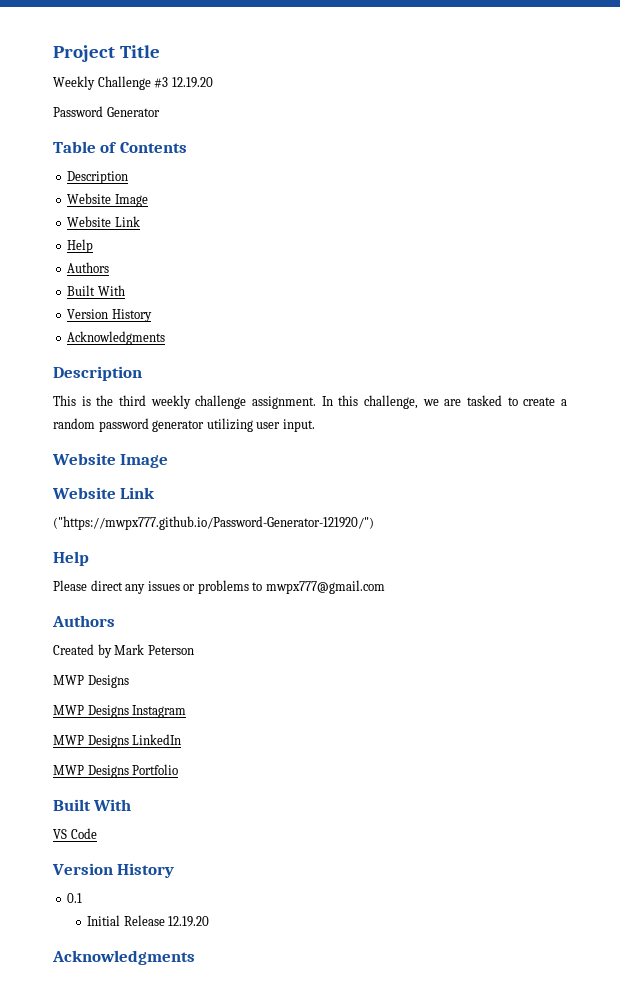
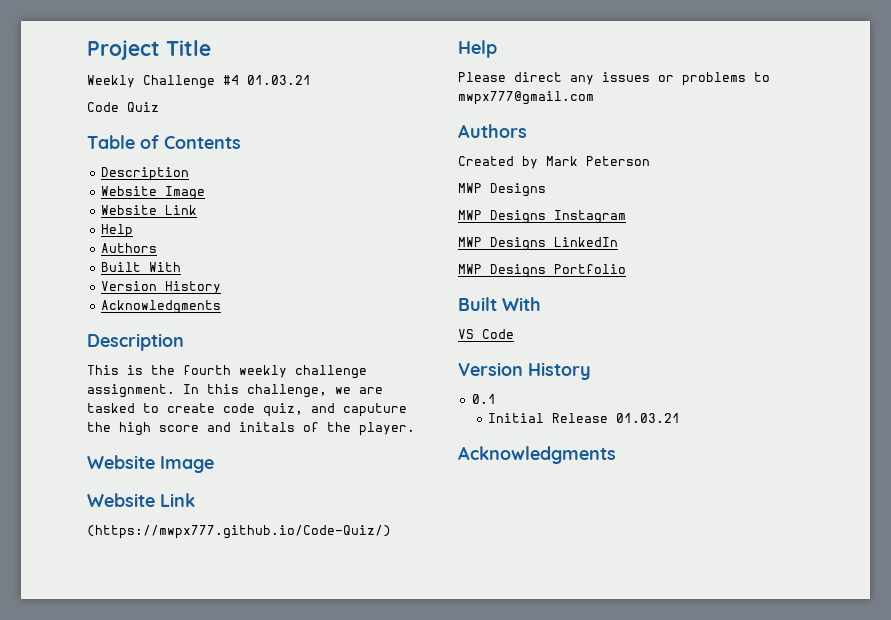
- Weekly Challenge #3 12.19.20
- Password Generator
+ Weekly Challenge #4 01.03.21
+ Code Quiz
- This is the third weekly challenge assignment.
+ This is the fourth weekly challenge assignment.
- In this challenge, we are tasked to create a random password generator utilizing user input.
+ In this challenge, we are tasked to create code quiz, and caputure the high score and initals of the player.
  Website Image
  Website Link
- ("https://mwpx777.github.io/Password-Generator-121920/")
+ (https://mwpx777.github.io/Code-Quiz/)
- Initial Release 12.19.20
+ Initial Release 01.03.21

